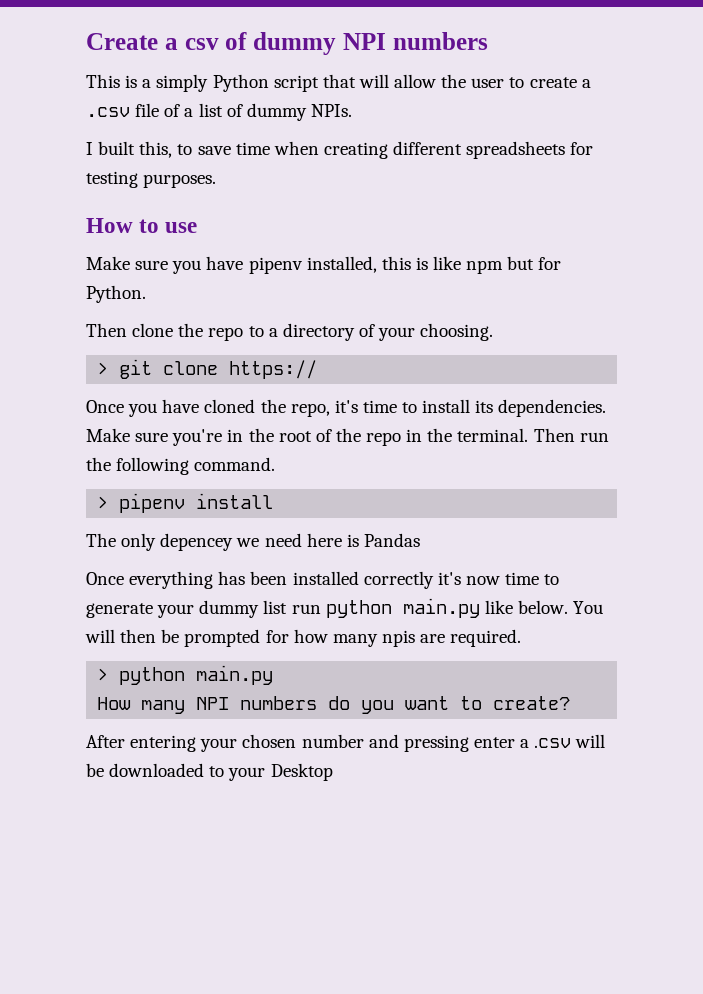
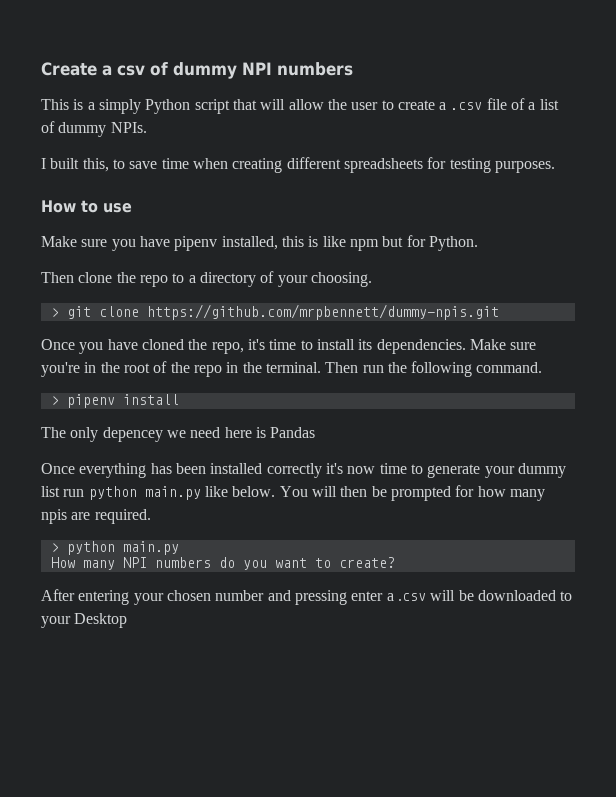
- > git clone https://
+ > git clone https://github.com/mrpbennett/dummy-npis.git

